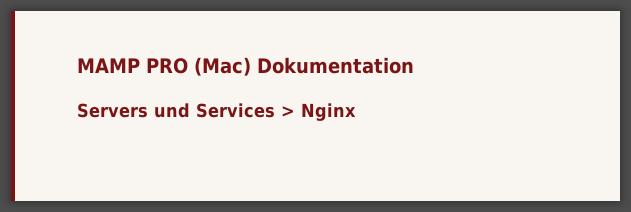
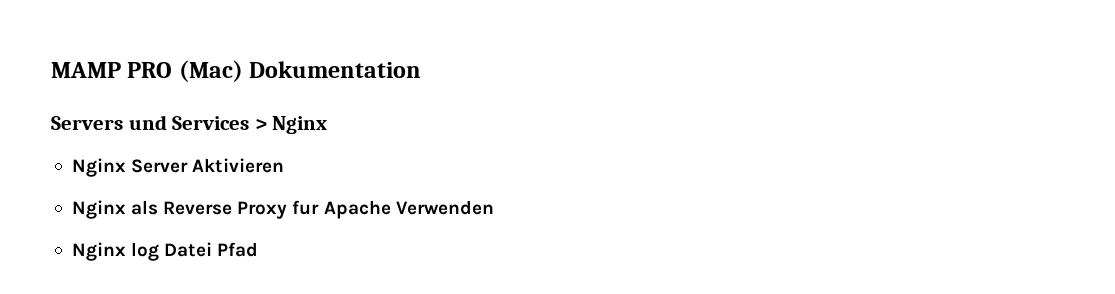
+ Nginx Server Aktivieren
+ Nginx als Reverse Proxy fur Apache Verwenden
+ Nginx log Datei Pfad

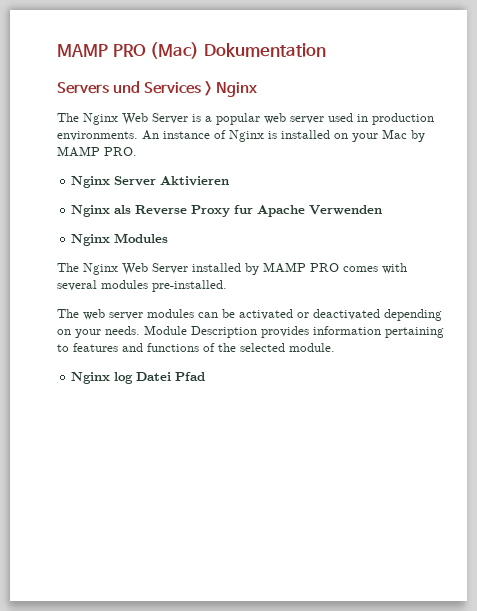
+ The Nginx Web Server is a popular web server used in production environments. An instance of Nginx is installed on your Mac by MAMP PRO.
+ Nginx Modules
+ The Nginx Web Server installed by MAMP PRO comes with several modules pre-installed.
+ The web server modules can be activated or deactivated depending on your needs. Module Description provides information pertaining to features and functions of the selected module.

